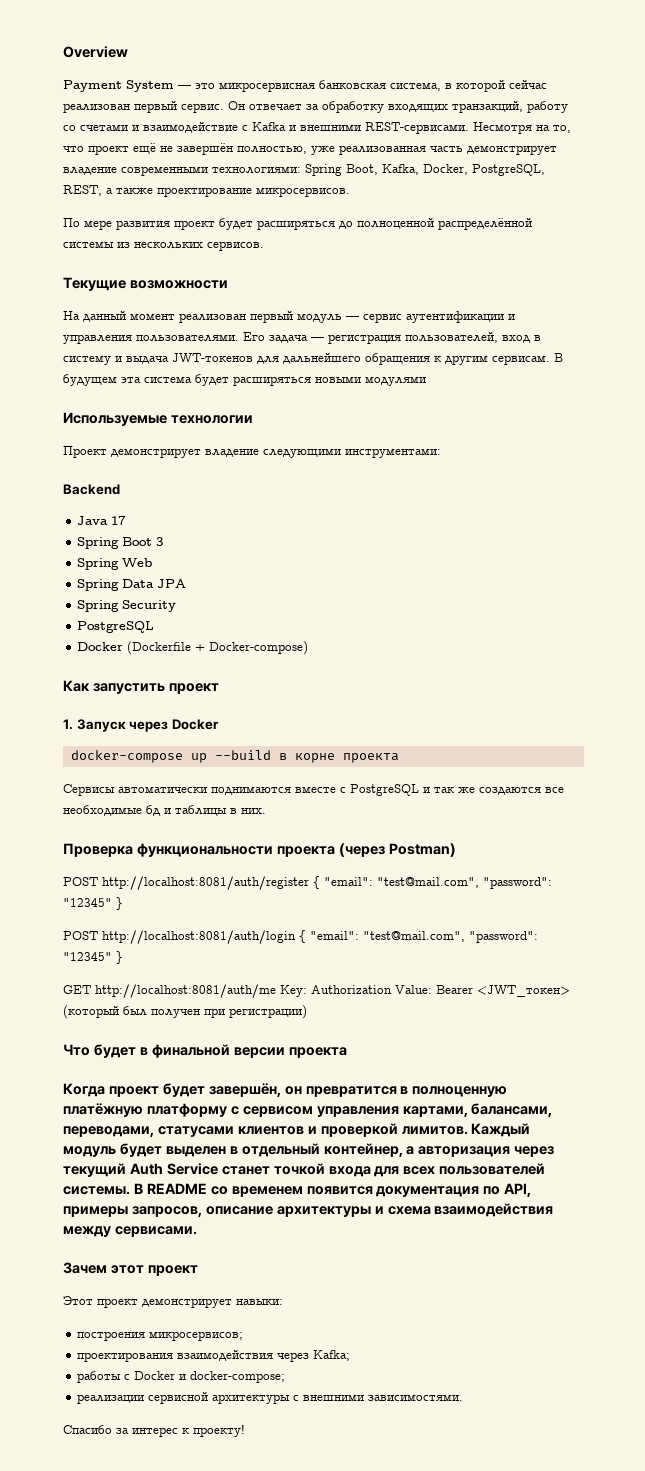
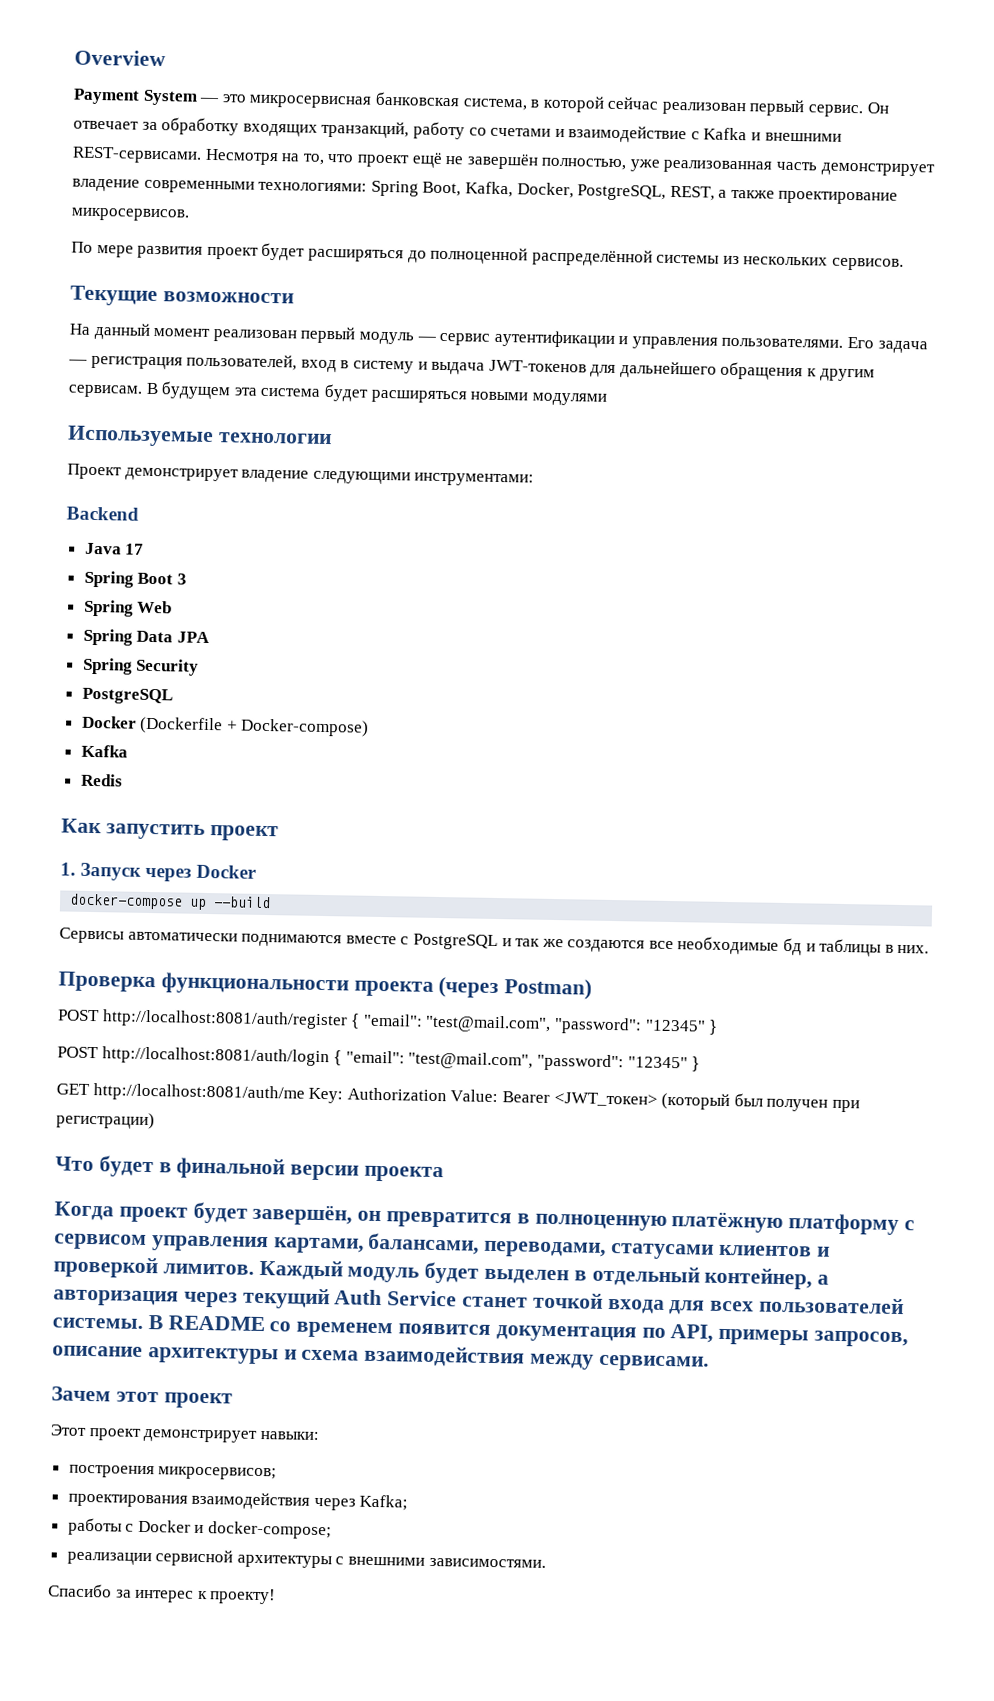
  Docker (Dockerfile + Docker-compose)
+ Kafka
+ Redis
- docker-compose up --build в корне проекта
+ docker-compose up --build

